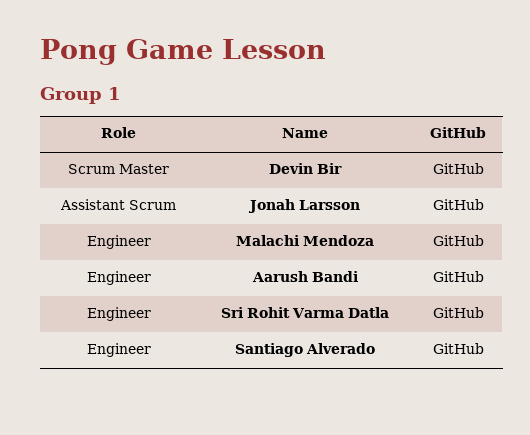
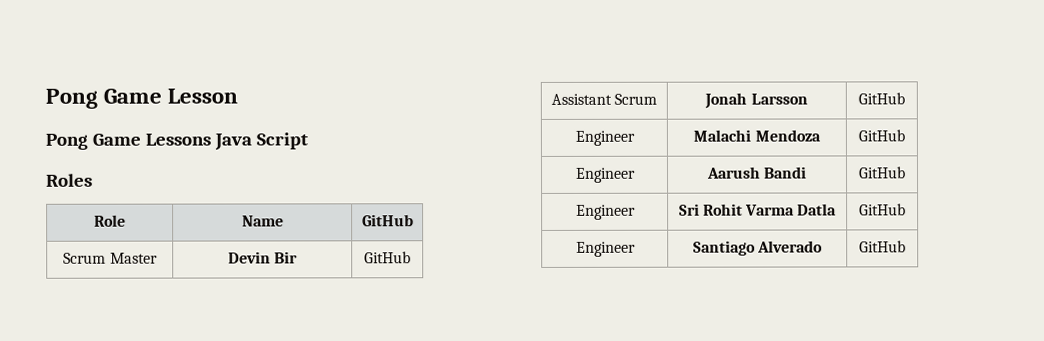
- Group 1
+ Pong Game Lessons Java Script
+ Roles

